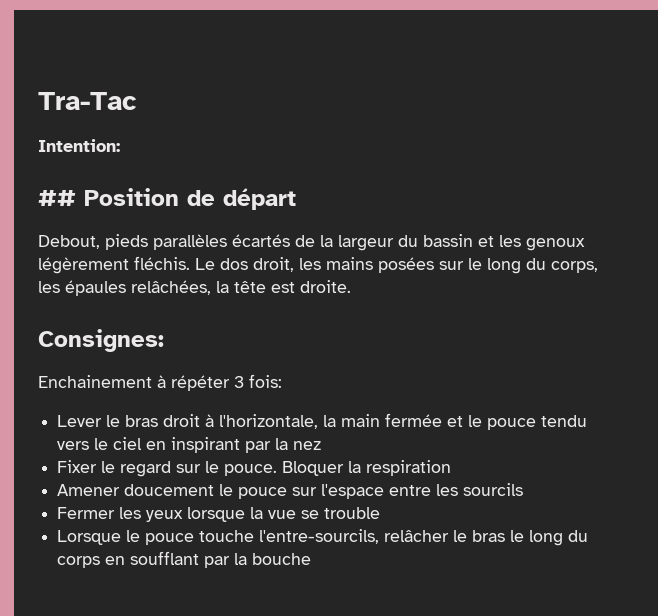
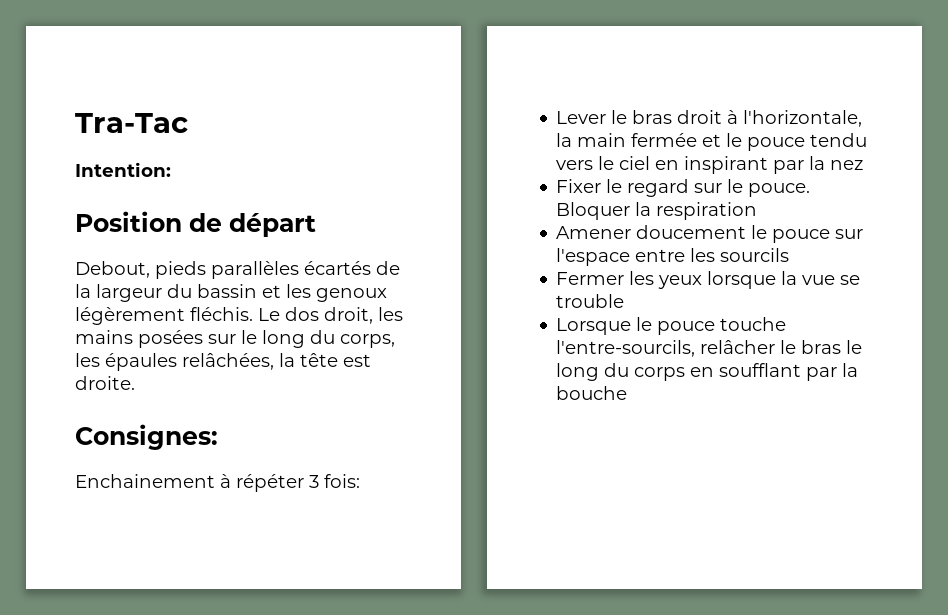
- ## Position de départ
+ Position de départ

